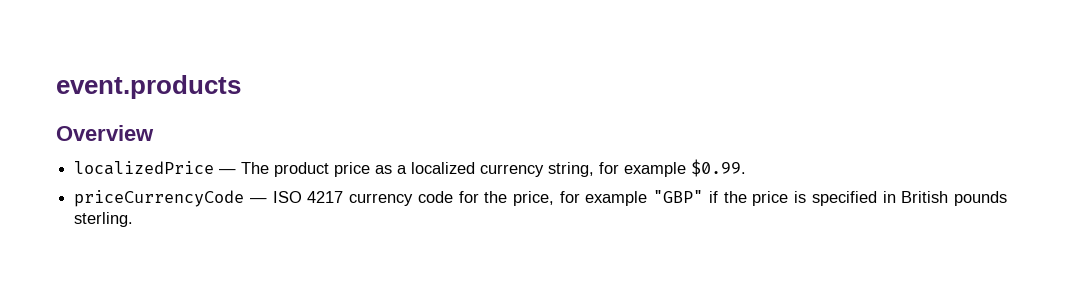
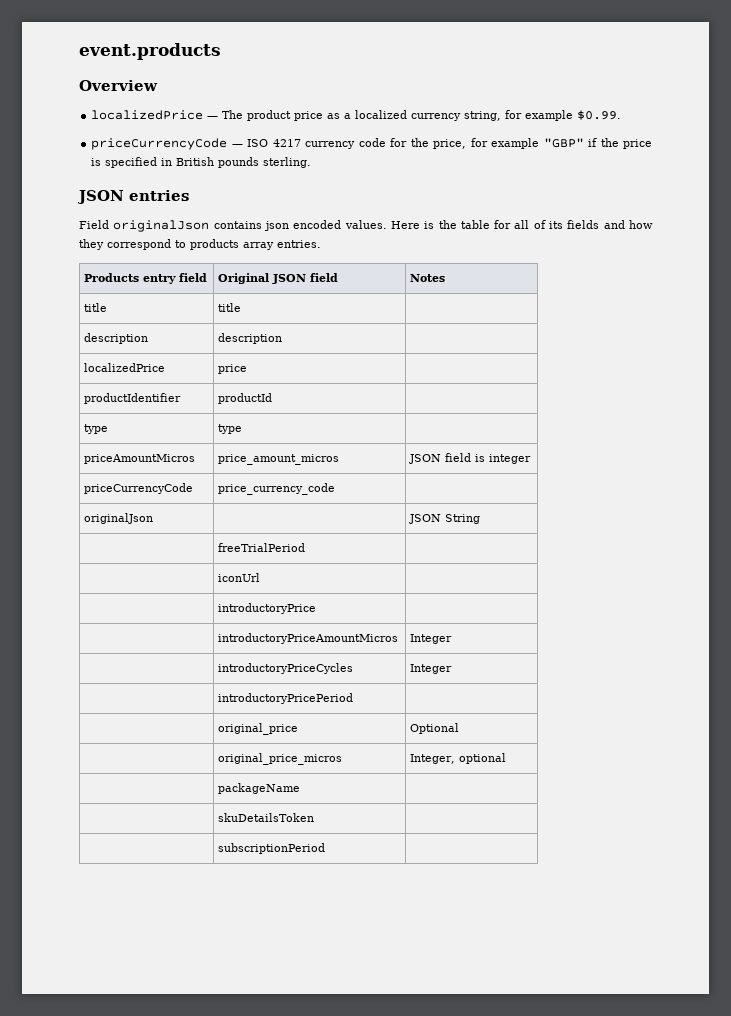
+ JSON entries
+ Field originalJson contains json encoded values. Here is the table for all of its fields and how they correspond to products array entries.
+ Products entry field | Original JSON field | Notes
+ title | title |
+ description | description |
+ localizedPrice | price |
+ productIdentifier | productId |
+ type | type |
+ priceAmountMicros | price_amount_micros | JSON field is integer
+ priceCurrencyCode | price_currency_code |
+ originalJson | | JSON String
+ | freeTrialPeriod |
+ | iconUrl |
+ | introductoryPrice |
+ | introductoryPriceAmountMicros | Integer
+ | introductoryPriceCycles | Integer
+ | introductoryPricePeriod |
+ | original_price | Optional
+ | original_price_micros | Integer, optional
+ | packageName |
+ | skuDetailsToken |
+ | subscriptionPeriod |

